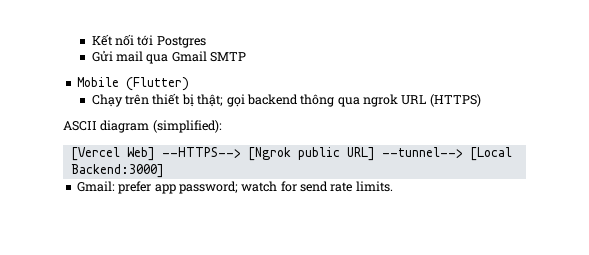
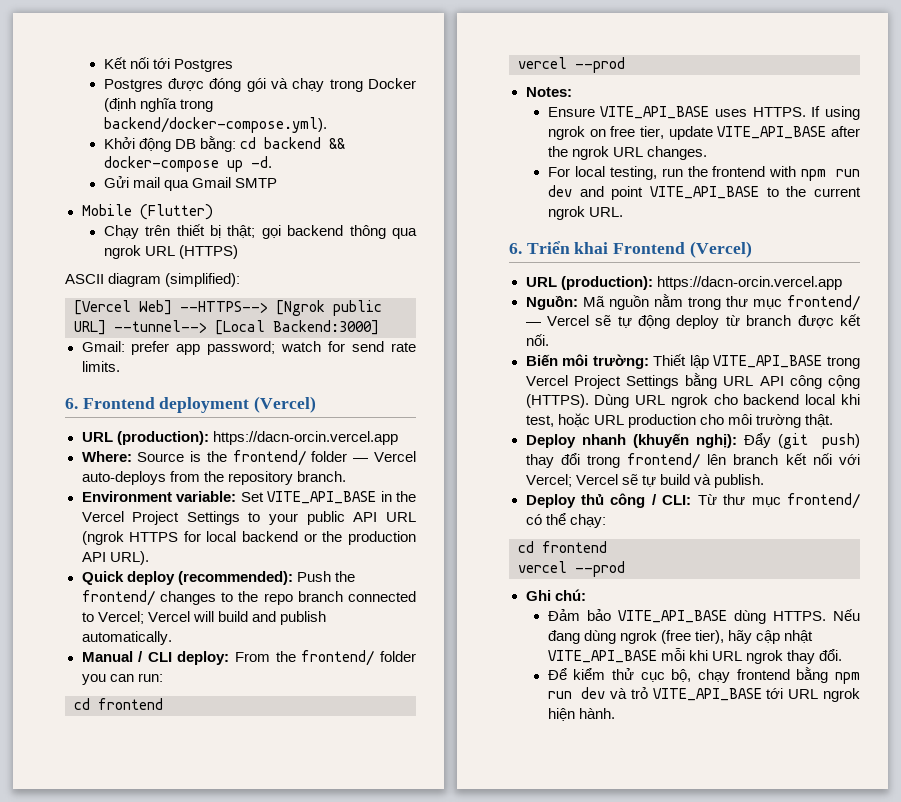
+ Postgres được đóng gói và chạy trong Docker (định nghĩa trong backend/docker-compose.yml).
+ Khởi động DB bằng: cd backend && docker-compose up -d.
+ 6. Frontend deployment (Vercel)
+ URL (production): https://dacn-orcin.vercel.app
+ Where: Source is the frontend/ folder — Vercel auto-deploys from the repository branch.
+ Environment variable: Set VITE_API_BASE in the Vercel Project Settings to your public API URL (ngrok HTTPS for local backend or the production API URL).
+ Quick deploy (recommended): Push the frontend/ changes to the repo branch connected to Vercel; Vercel will build and publish automatically.
+ Manual / CLI deploy: From the frontend/ folder you can run:
+ cd frontend
+ vercel --prod
+ Notes:
+ Ensure VITE_API_BASE uses HTTPS. If using ngrok on free tier, update VITE_API_BASE after the ngrok URL changes.
+ For local testing, run the frontend with npm run dev and point VITE_API_BASE to the current ngrok URL.
+ 6. Triển khai Frontend (Vercel)
+ URL (production): https://dacn-orcin.vercel.app
+ Nguồn: Mã nguồn nằm trong thư mục frontend/ — Vercel sẽ tự động deploy từ branch được kết nối.
+ Biến môi trường: Thiết lập VITE_API_BASE trong Vercel Project Settings bằng URL API công cộng (HTTPS). Dùng URL ngrok cho backend local khi test, hoặc URL production cho môi trường thật.
+ Deploy nhanh (khuyến nghị): Đẩy (git push) thay đổi trong frontend/ lên branch kết nối với Vercel; Vercel sẽ tự build và publish.
+ Deploy thủ công / CLI: Từ thư mục frontend/ có thể chạy:
+ cd frontend
+ vercel --prod
+ Ghi chú:
+ Đảm bảo VITE_API_BASE dùng HTTPS. Nếu đang dùng ngrok (free tier), hãy cập nhật VITE_API_BASE mỗi khi URL ngrok thay đổi.
+ Để kiểm thử cục bộ, chạy frontend bằng npm run dev và trỏ VITE_API_BASE tới URL ngrok hiện hành.

